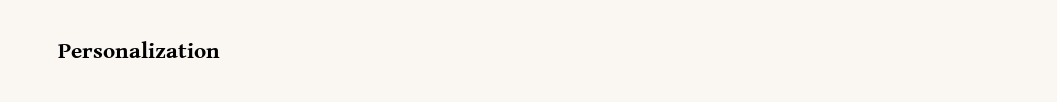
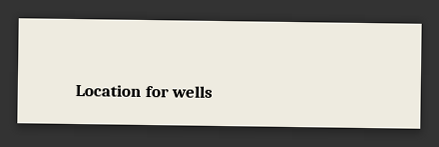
- Personalization
+ Location for wells

